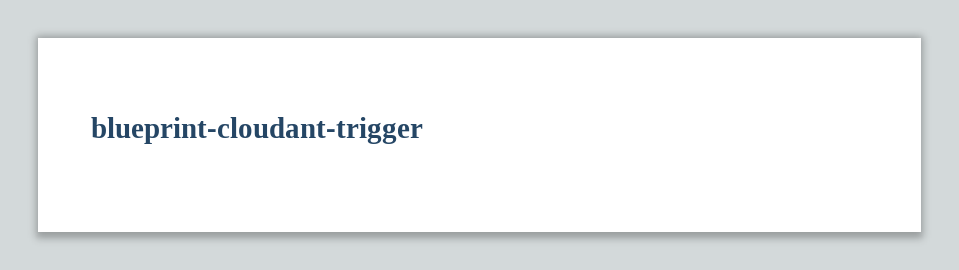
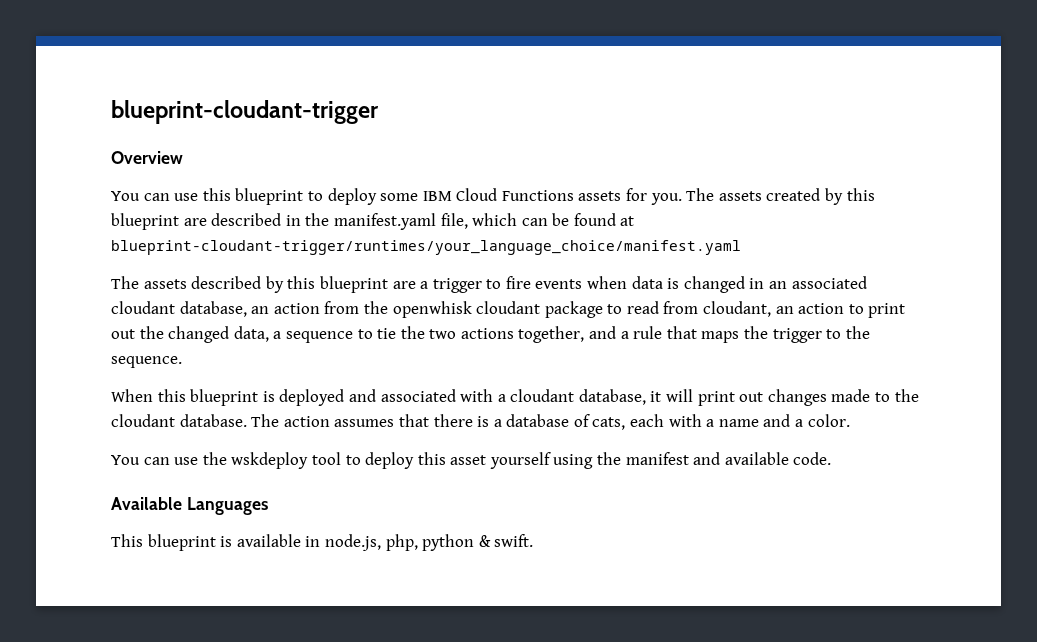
+ Overview
+ You can use this blueprint to deploy some IBM Cloud Functions assets for you. The assets created by this blueprint are described in the manifest.yaml file, which can be found at blueprint-cloudant-trigger/runtimes/your_language_choice/manifest.yaml
+ The assets described by this blueprint are a trigger to fire events when data is changed in an associated cloudant database, an action from the openwhisk cloudant package to read from cloudant, an action to print out the changed data, a sequence to tie the two actions together, and a rule that maps the trigger to the sequence.
+ When this blueprint is deployed and associated with a cloudant database, it will print out changes made to the cloudant database. The action assumes that there is a database of cats, each with a name and a color.
+ You can use the wskdeploy tool to deploy this asset yourself using the manifest and available code.
+ Available Languages
+ This blueprint is available in node.js, php, python & swift.

